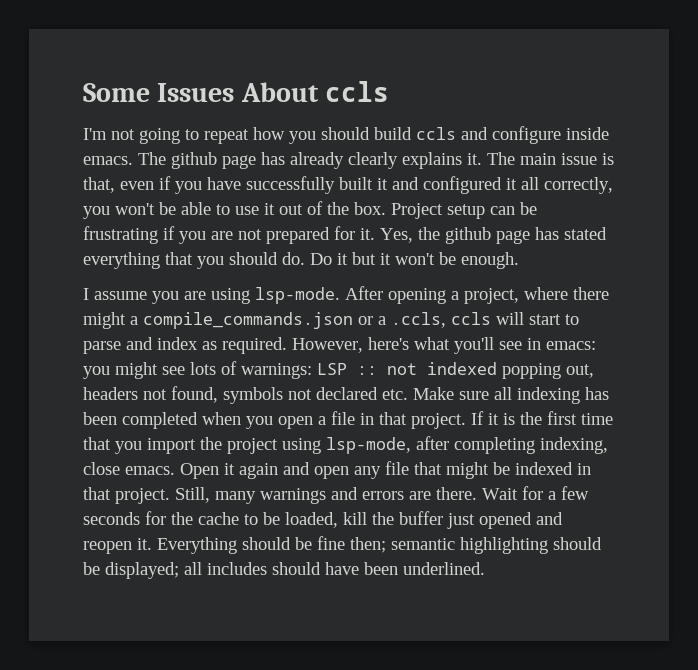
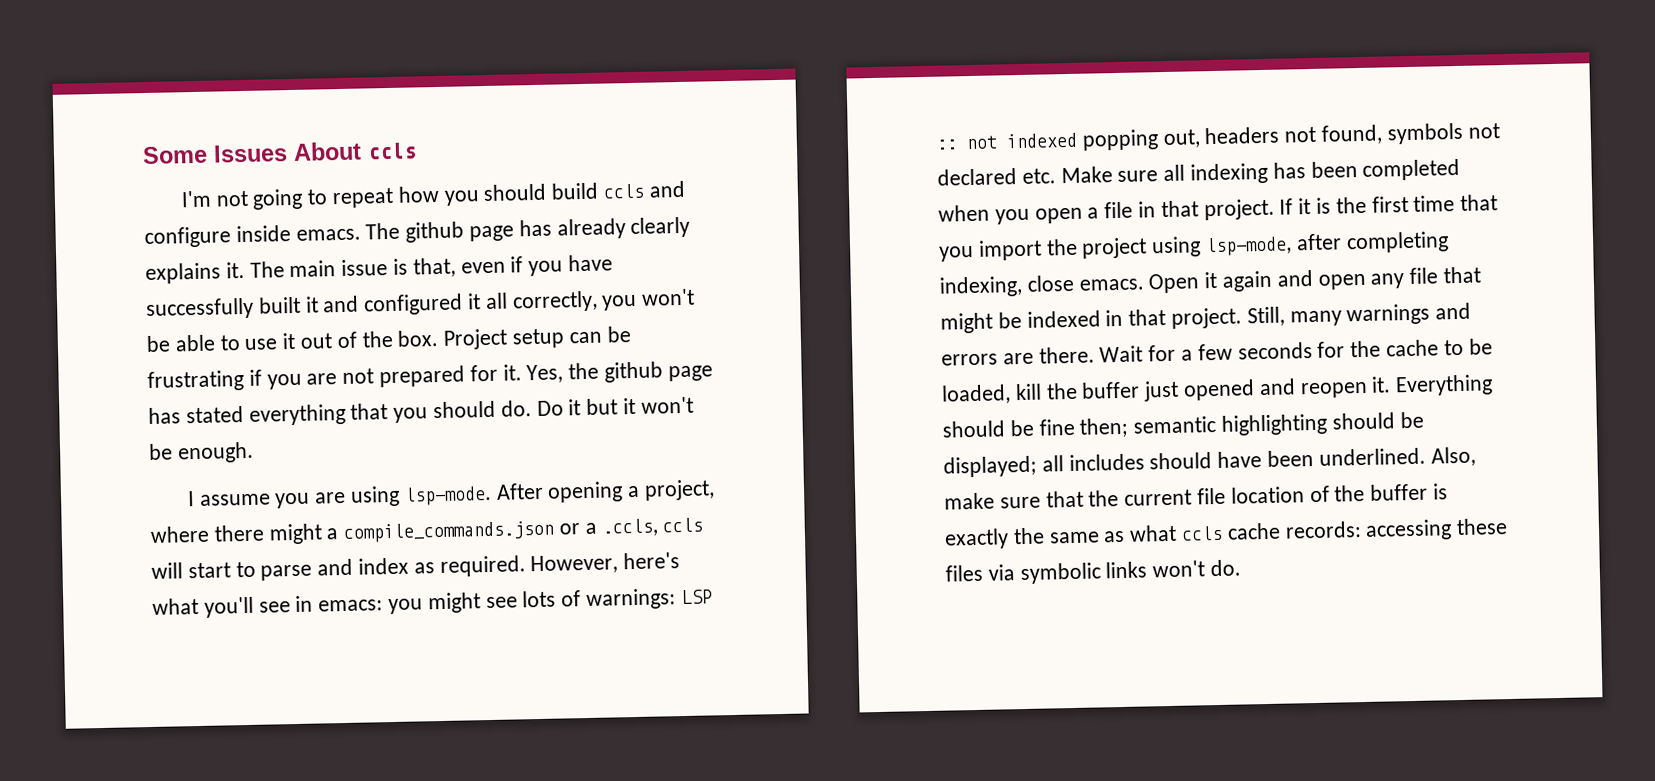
+ Also, make sure that the current file location of the buffer is exactly the same as what ccls cache records: accessing these files via symbolic links won't do.

